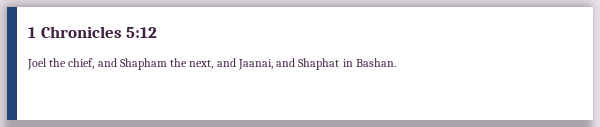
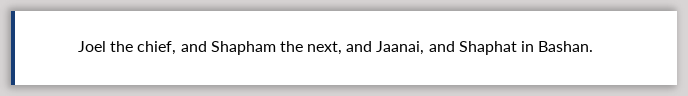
- 1 Chronicles 5:12

